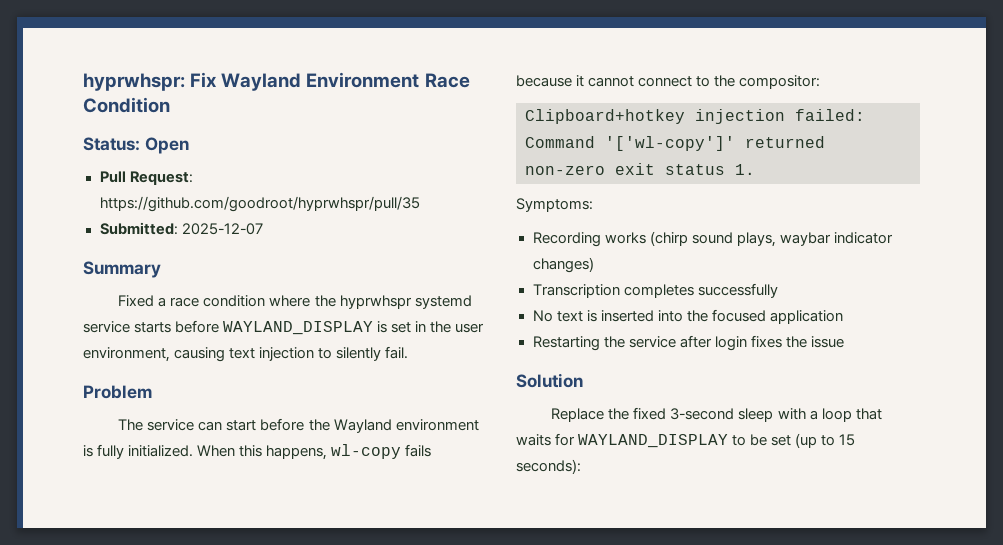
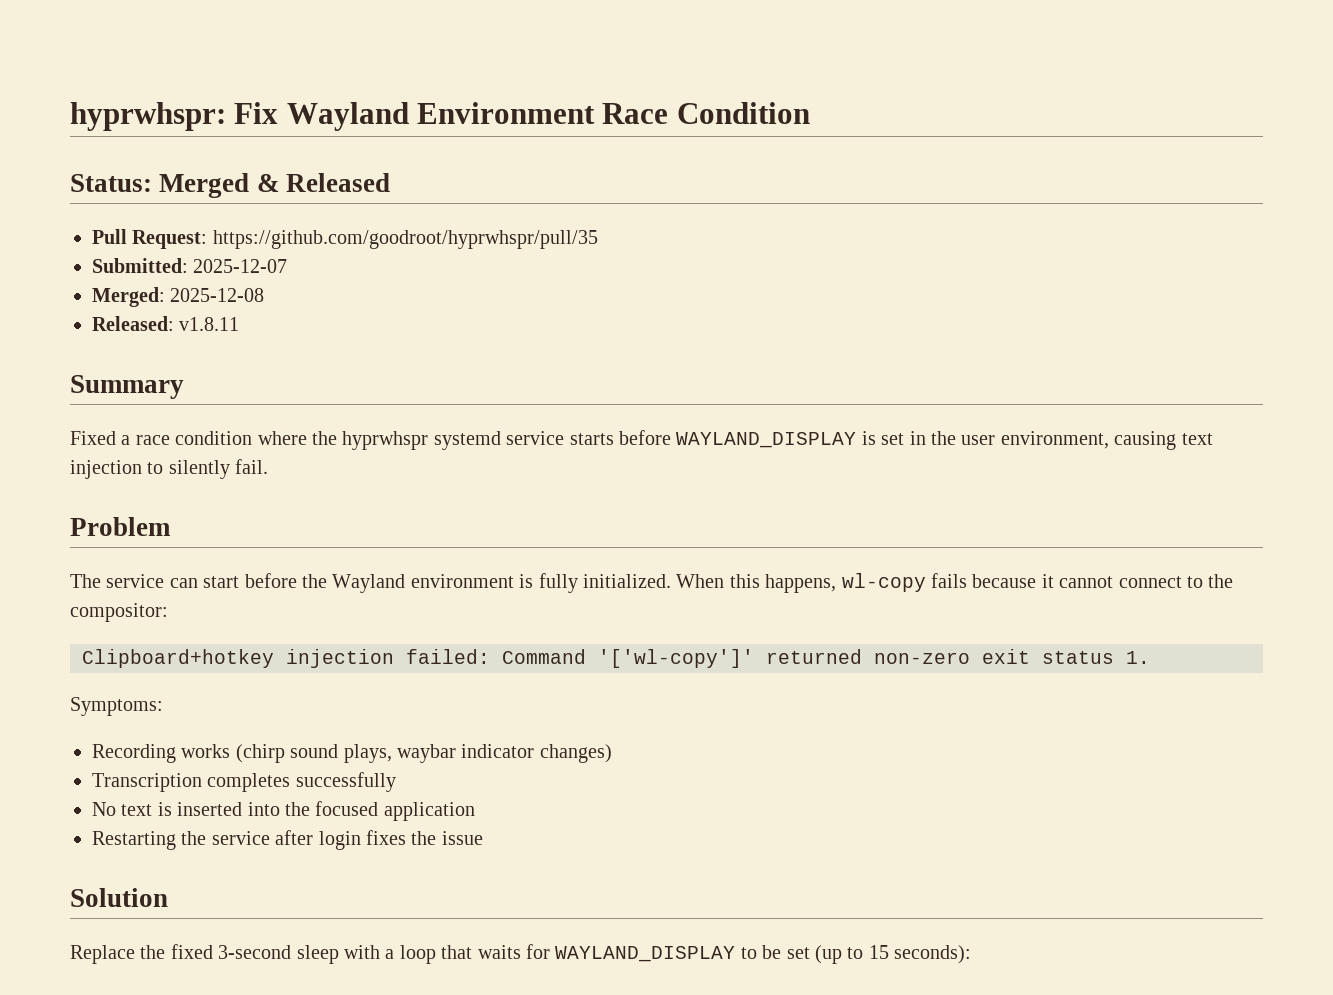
- Status: Open
+ Status: Merged & Released
+ Merged: 2025-12-08
+ Released: v1.8.11

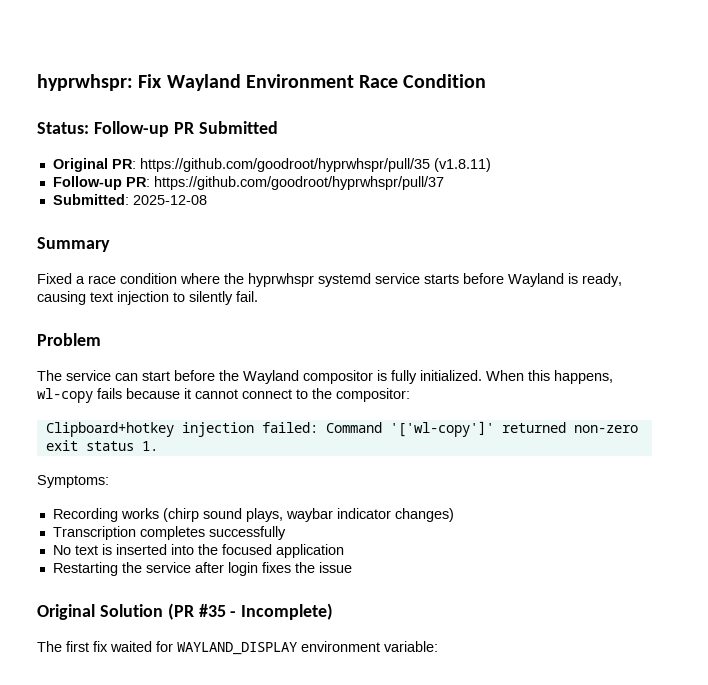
- Status: Merged & Released
- Pull Request: https://github.com/goodroot/hyprwhspr/pull/35
+ Status: Follow-up PR Submitted
+ Original PR: https://github.com/goodroot/hyprwhspr/pull/35 (v1.8.11)
+ Follow-up PR: https://github.com/goodroot/hyprwhspr/pull/37
- Submitted: 2025-12-07
- Merged: 2025-12-08
+ Submitted: 2025-12-08
- Released: v1.8.11
- Fixed a race condition where the hyprwhspr systemd service starts before WAYLAND_DISPLAY is set in the user environment, causing text injection to silently fail.
+ Fixed a race condition where the hyprwhspr systemd service starts before Wayland is ready, causing text injection to silently fail.
- The service can start before the Wayland environment is fully initialized.
+ The service can start before the Wayland compositor is fully initialized.
- Solution
- Replace the fixed 3-second sleep with a loop that waits for WAYLAND_DISPLAY to be set (up to 15 seconds):
+ Original Solution (PR #35 - Incomplete)
+ The first fix waited for WAYLAND_DISPLAY environment variable:

